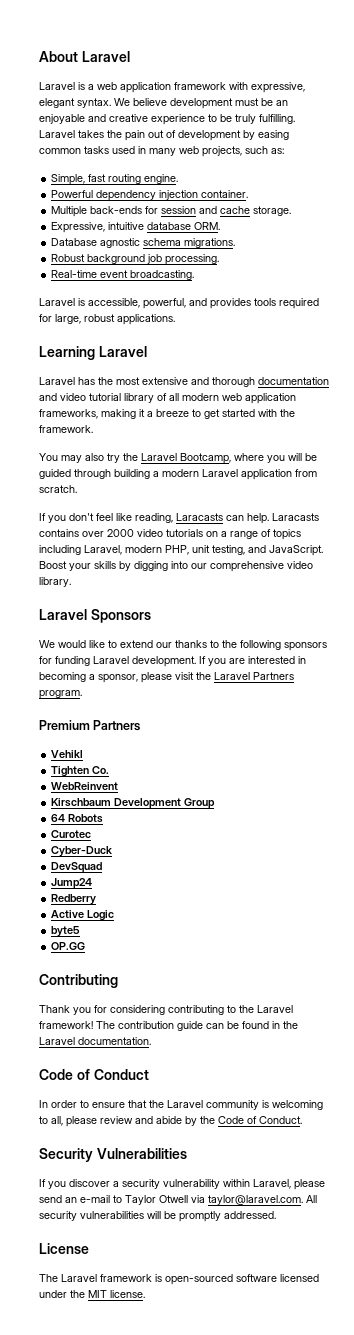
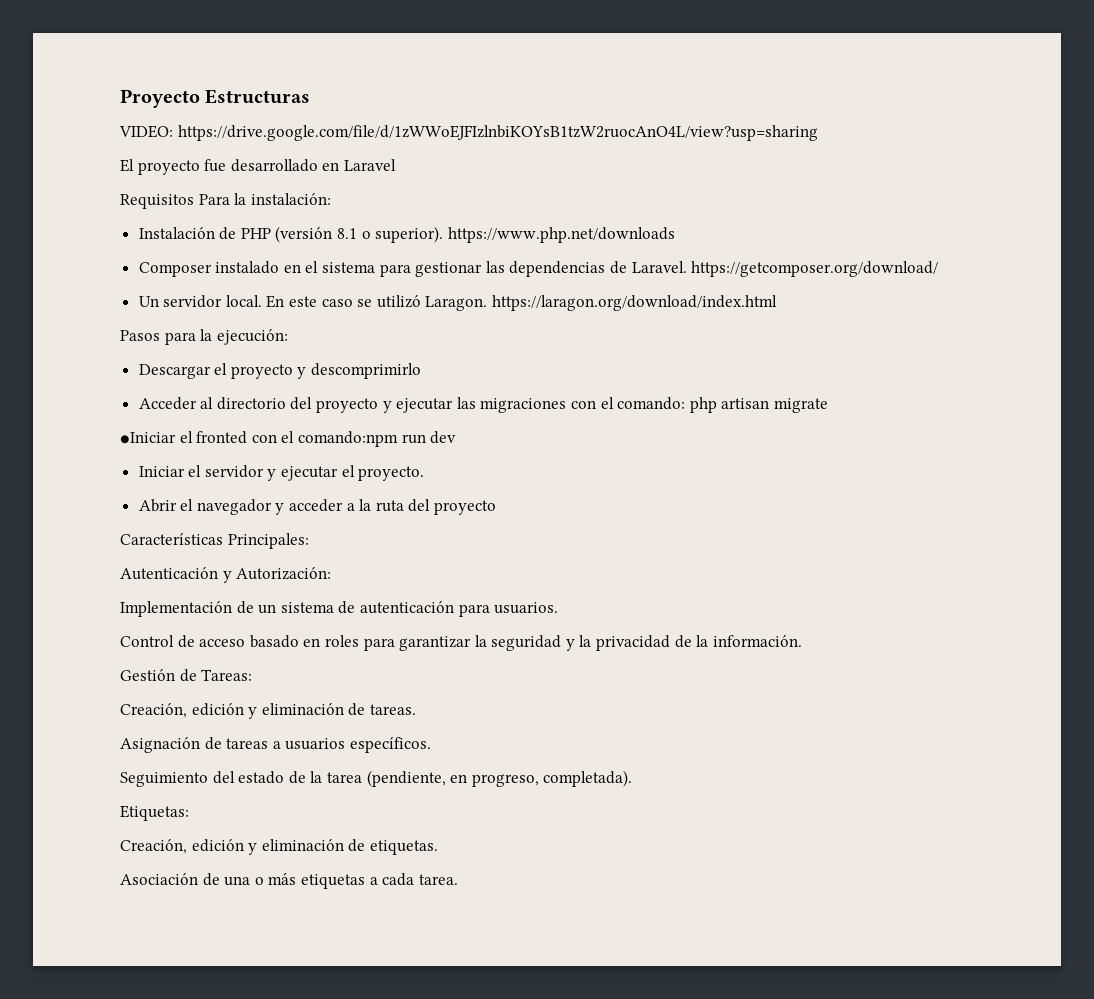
- About Laravel
- Laravel is a web application framework with expressive, elegant syntax. We believe development must be an enjoyable and creative experience to be truly fulfilling. Laravel takes the pain out of development by easing common tasks used in many web projects, such as:
- Simple, fast routing engine.
- Powerful dependency injection container.
- Multiple back-ends for session and cache storage.
- Expressive, intuitive database ORM.
- Database agnostic schema migrations.
- Robust background job processing.
- Real-time event broadcasting.
- Laravel is accessible, powerful, and provides tools required for large, robust applications.
- Learning Laravel
- Laravel has the most extensive and thorough documentation and video tutorial library of all modern web application frameworks, making it a breeze to get started with the framework.
- You may also try the Laravel Bootcamp, where you will be guided through building a modern Laravel application from scratch.
- If you don't feel like reading, Laracasts can help. Laracasts contains over 2000 video tutorials on a range of topics including Laravel, modern PHP, unit testing, and JavaScript. Boost your skills by digging into our comprehensive video library.
- Laravel Sponsors
- We would like to extend our thanks to the following sponsors for funding Laravel development. If you are interested in becoming a sponsor, please visit the Laravel Partners program.
- Premium Partners
- Vehikl
- Tighten Co.
- WebReinvent
- Kirschbaum Development Group
- 64 Robots
- Curotec
- Cyber-Duck
- DevSquad
- Jump24
- Redberry
- Active Logic
- byte5
- OP.GG
- Contributing
- Thank you for considering contributing to the Laravel framework! The contribution guide can be found in the Laravel documentation.
- Code of Conduct
- In order to ensure that the Laravel community is welcoming to all, please review and abide by the Code of Conduct.
- Security Vulnerabilities
- If you discover a security vulnerability within Laravel, please send an e-mail to Taylor Otwell via taylor@laravel.com. All security vulnerabilities will be promptly addressed.
- License
- The Laravel framework is open-sourced software licensed under the MIT license.
+ Proyecto Estructuras
+ VIDEO: https://drive.google.com/file/d/1zWWoEJFIzlnbiKOYsB1tzW2ruocAnO4L/view?usp=sharing
+ El proyecto fue desarrollado en Laravel
+ Requisitos Para la instalación:
+ Instalación de PHP (versión 8.1 o superior). https://www.php.net/downloads
+ Composer instalado en el sistema para gestionar las dependencias de Laravel. https://getcomposer.org/download/
+ Un servidor local. En este caso se utilizó Laragon. https://laragon.org/download/index.html
+ Pasos para la ejecución:
+ Descargar el proyecto y descomprimirlo
+ Acceder al directorio del proyecto y ejecutar las migraciones con el comando: php artisan migrate
+ ●Iniciar el fronted con el comando:npm run dev
+ Iniciar el servidor y ejecutar el proyecto.
+ Abrir el navegador y acceder a la ruta del proyecto
+ Características Principales:
+ Autenticación y Autorización:
+ Implementación de un sistema de autenticación para usuarios.
+ Control de acceso basado en roles para garantizar la seguridad y la privacidad de la información.
+ Gestión de Tareas:
+ Creación, edición y eliminación de tareas.
+ Asignación de tareas a usuarios específicos.
+ Seguimiento del estado de la tarea (pendiente, en progreso, completada).
+ Etiquetas:
+ Creación, edición y eliminación de etiquetas.
+ Asociación de una o más etiquetas a cada tarea.

